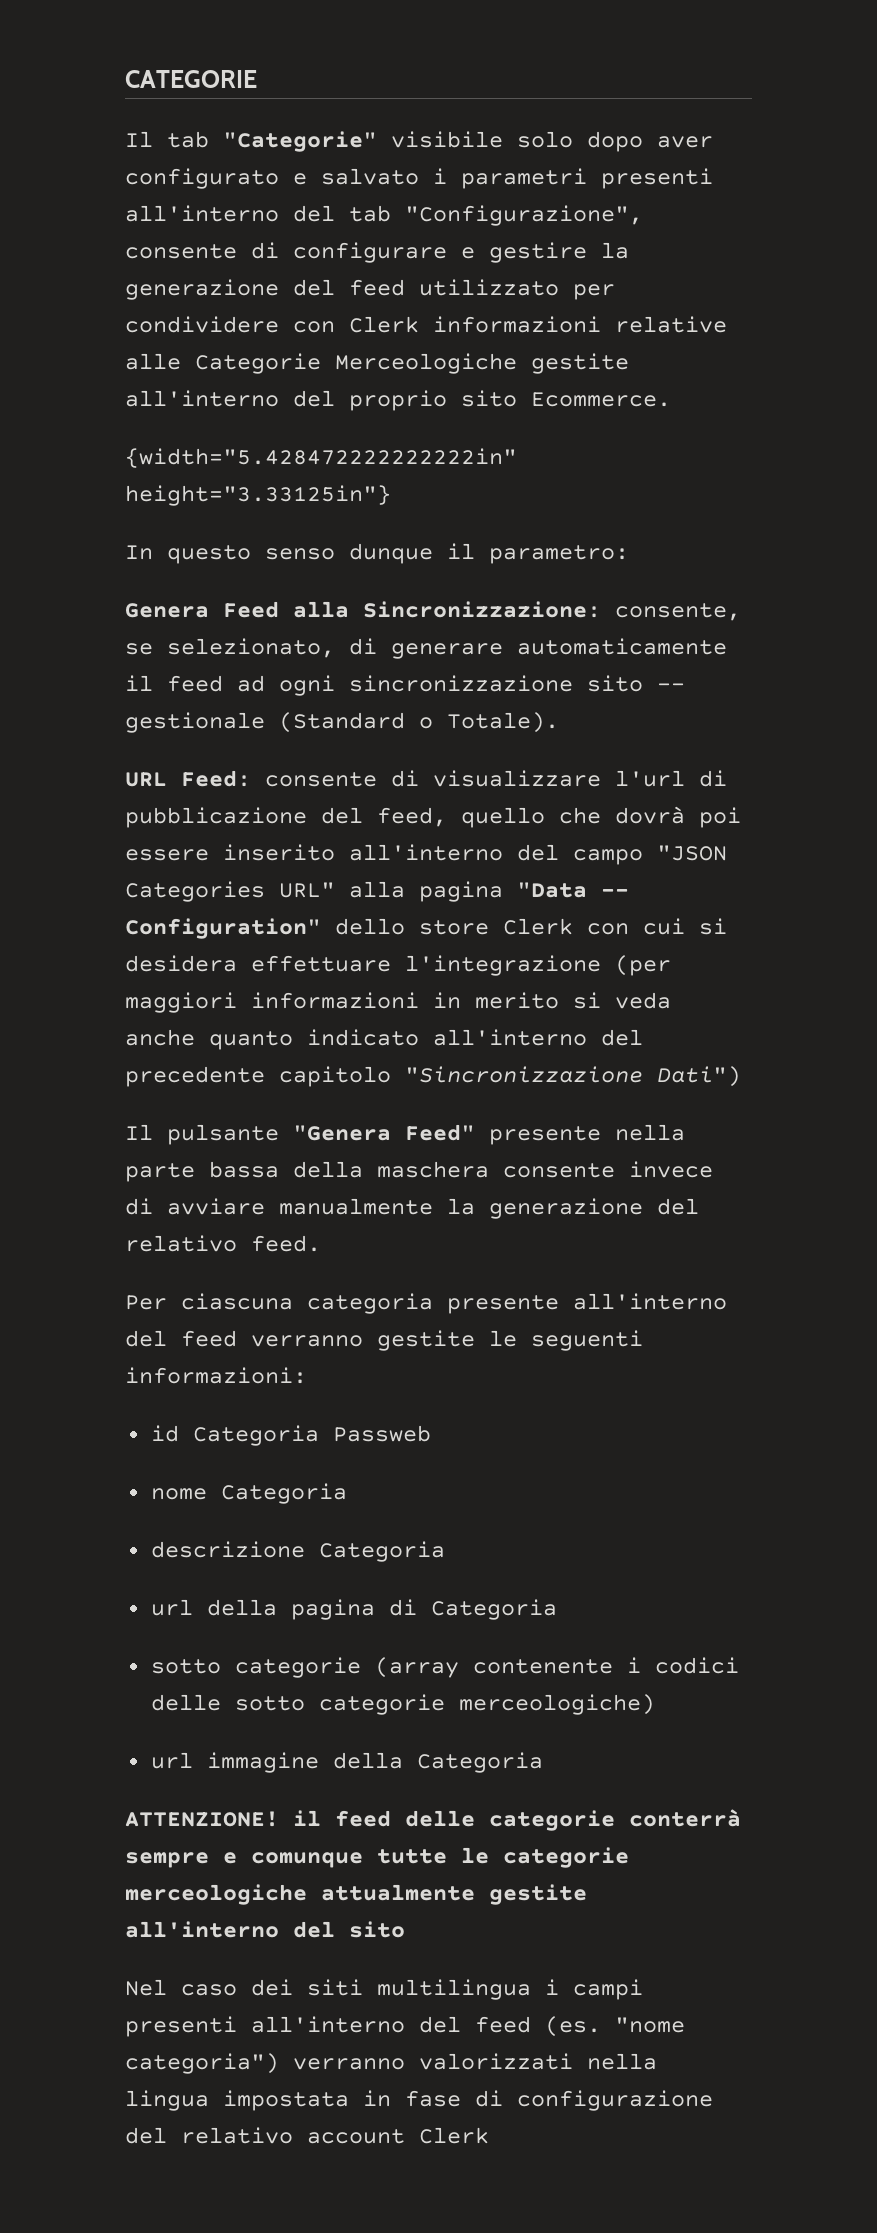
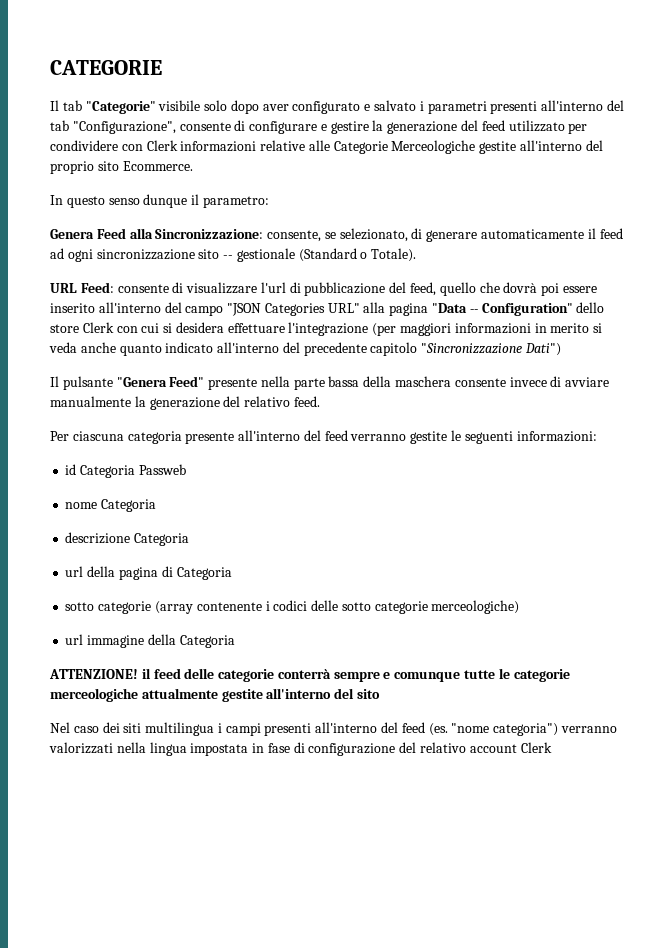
- {width="5.428472222222222in" height="3.33125in"}

